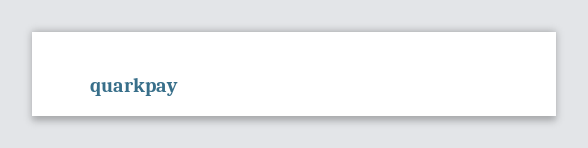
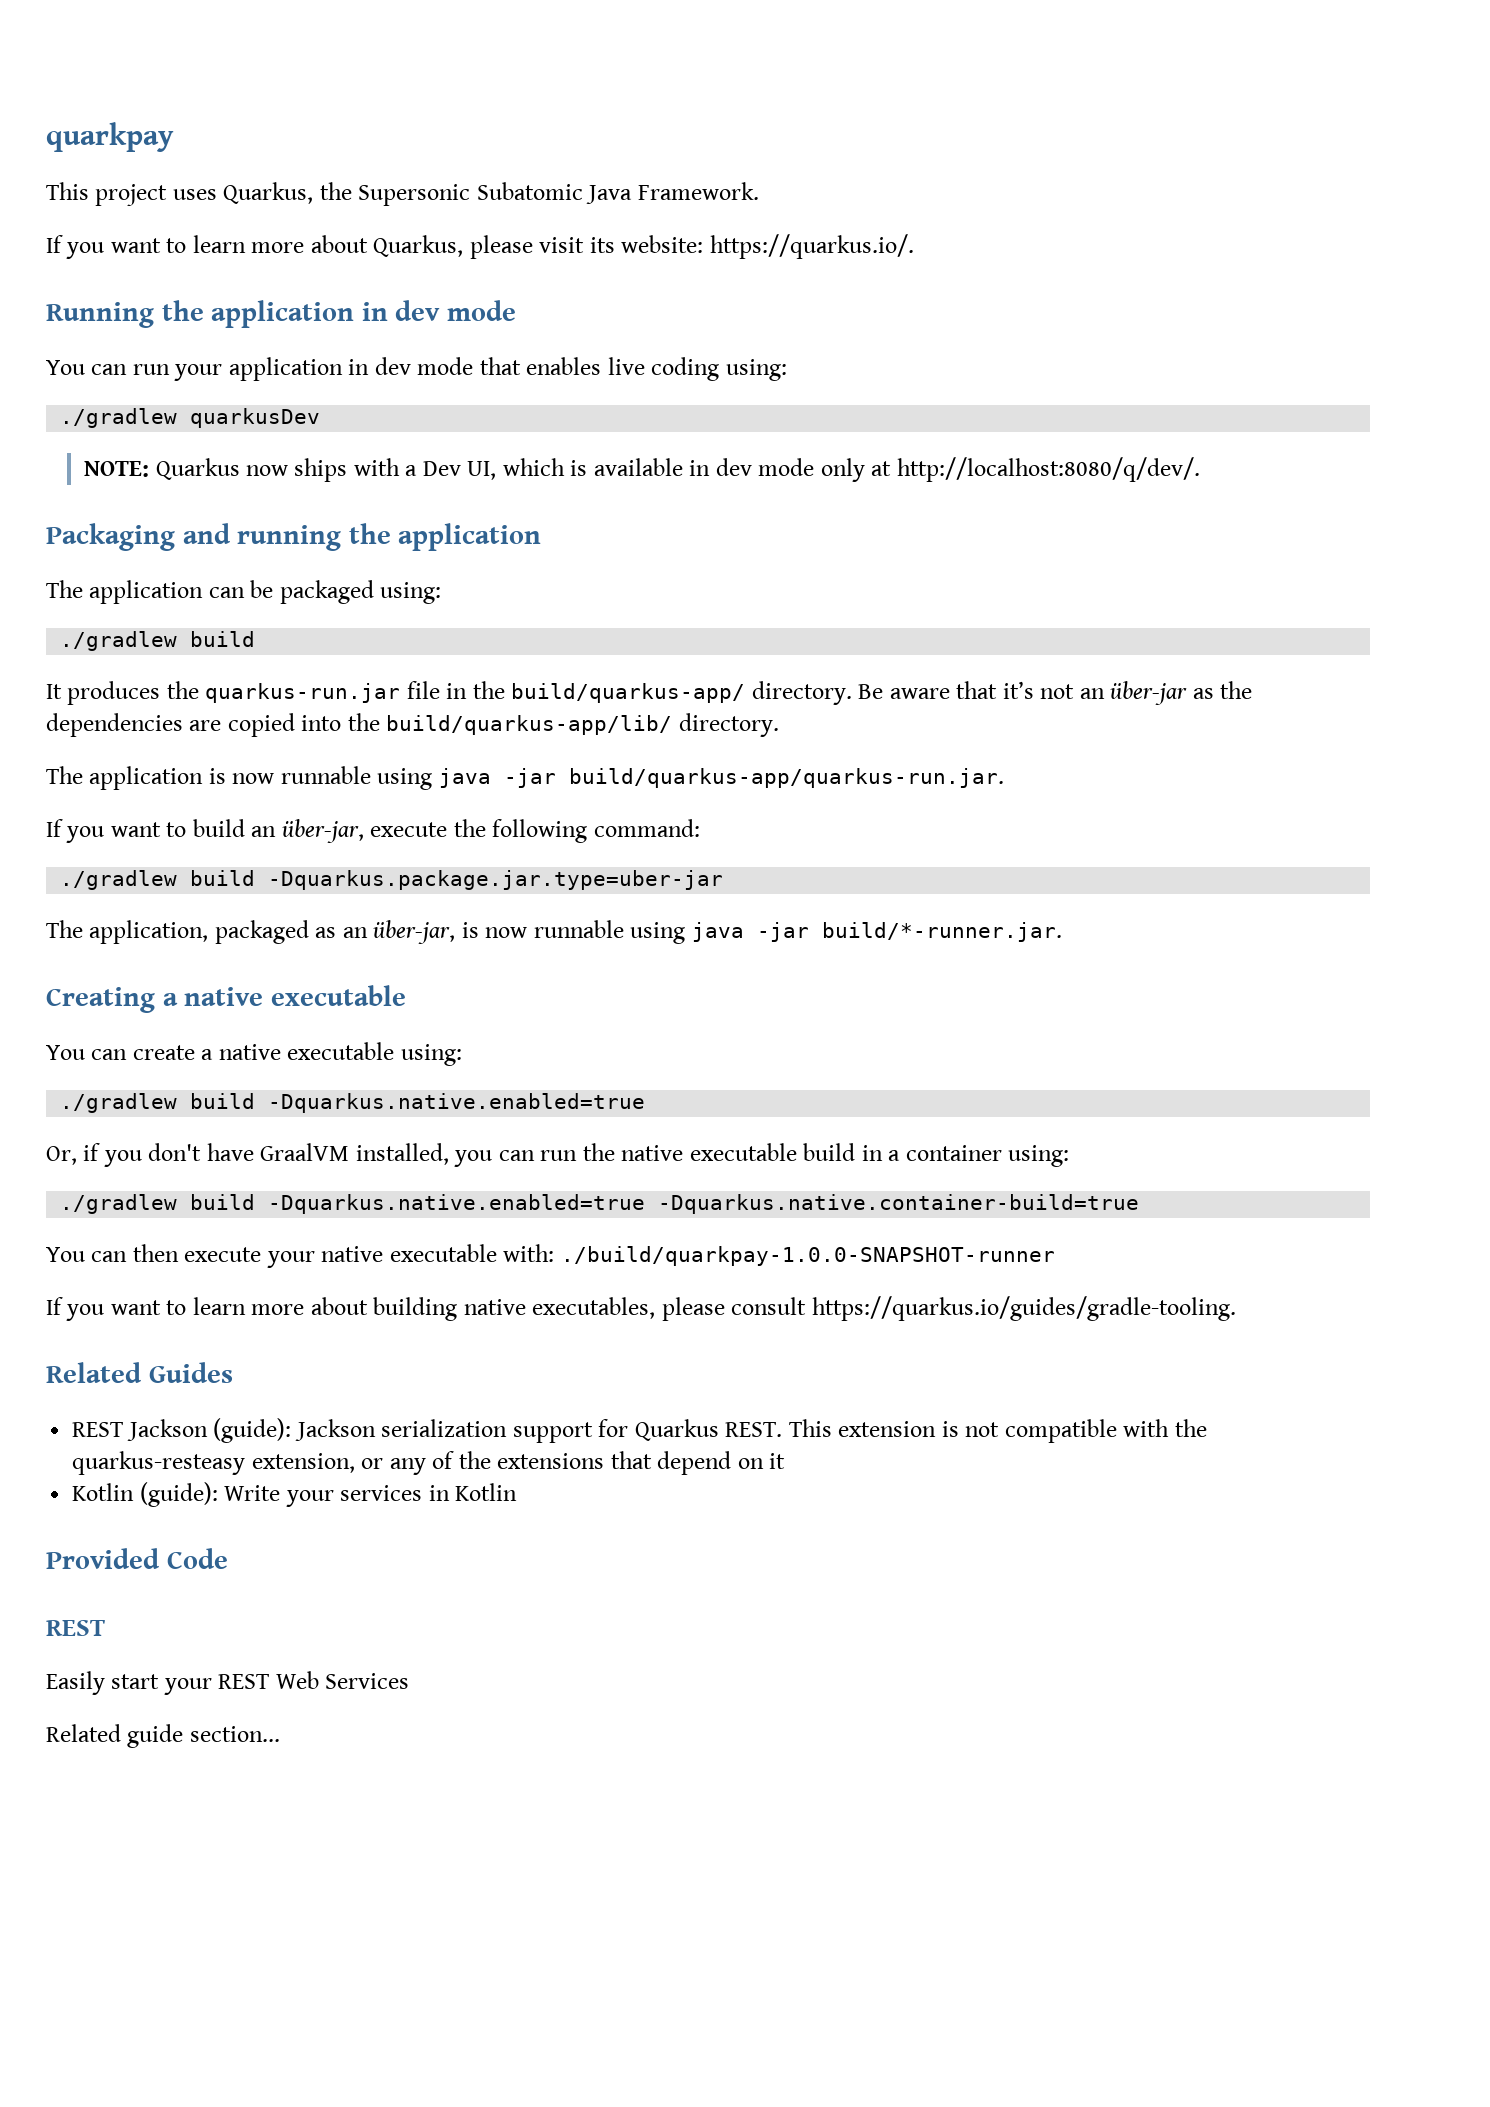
+ This project uses Quarkus, the Supersonic Subatomic Java Framework.
+ If you want to learn more about Quarkus, please visit its website: https://quarkus.io/.
+ Running the application in dev mode
+ You can run your application in dev mode that enables live coding using:
+ ./gradlew quarkusDev
+ NOTE: Quarkus now ships with a Dev UI, which is available in dev mode only at http://localhost:8080/q/dev/.
+ Packaging and running the application
+ The application can be packaged using:
+ ./gradlew build
+ It produces the quarkus-run.jar file in the build/quarkus-app/ directory. Be aware that it’s not an über-jar as the dependencies are copied into the build/quarkus-app/lib/ directory.
+ The application is now runnable using java -jar build/quarkus-app/quarkus-run.jar.
+ If you want to build an über-jar, execute the following command:
+ ./gradlew build -Dquarkus.package.jar.type=uber-jar
+ The application, packaged as an über-jar, is now runnable using java -jar build/*-runner.jar.
+ Creating a native executable
+ You can create a native executable using:
+ ./gradlew build -Dquarkus.native.enabled=true
+ Or, if you don't have GraalVM installed, you can run the native executable build in a container using:
+ ./gradlew build -Dquarkus.native.enabled=true -Dquarkus.native.container-build=true
+ You can then execute your native executable with: ./build/quarkpay-1.0.0-SNAPSHOT-runner
+ If you want to learn more about building native executables, please consult https://quarkus.io/guides/gradle-tooling.
+ Related Guides
+ REST Jackson (guide): Jackson serialization support for Quarkus REST. This extension is not compatible with the quarkus-resteasy extension, or any of the extensions that depend on it
+ Kotlin (guide): Write your services in Kotlin
+ Provided Code
+ REST
+ Easily start your REST Web Services
+ Related guide section...

